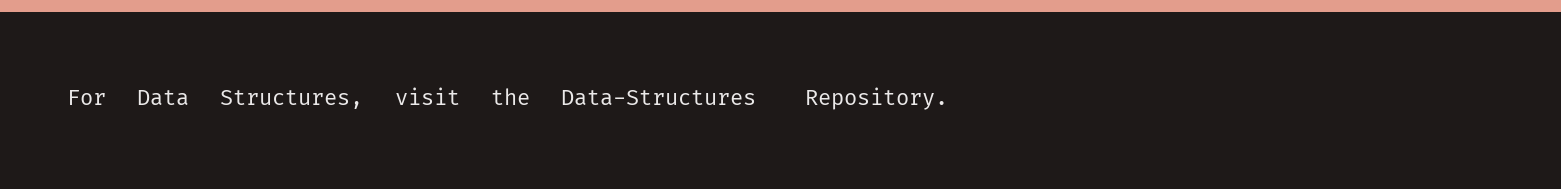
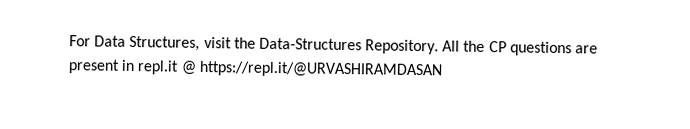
+ All the CP questions are present in repl.it @ https://repl.it/@URVASHIRAMDASAN

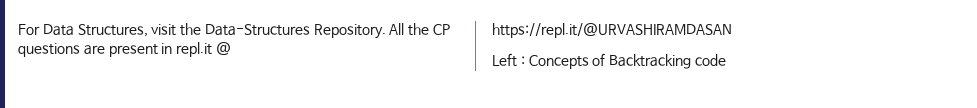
+ Left : Concepts of Backtracking code

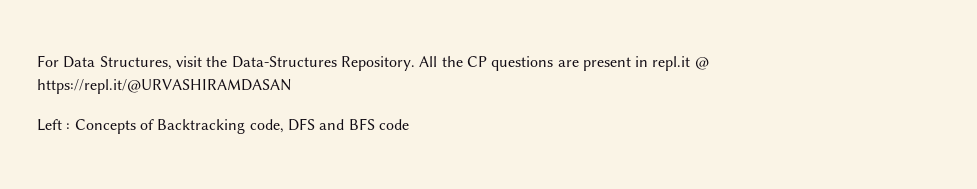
- Left : Concepts of Backtracking code
+ Left : Concepts of Backtracking code, DFS and BFS code

